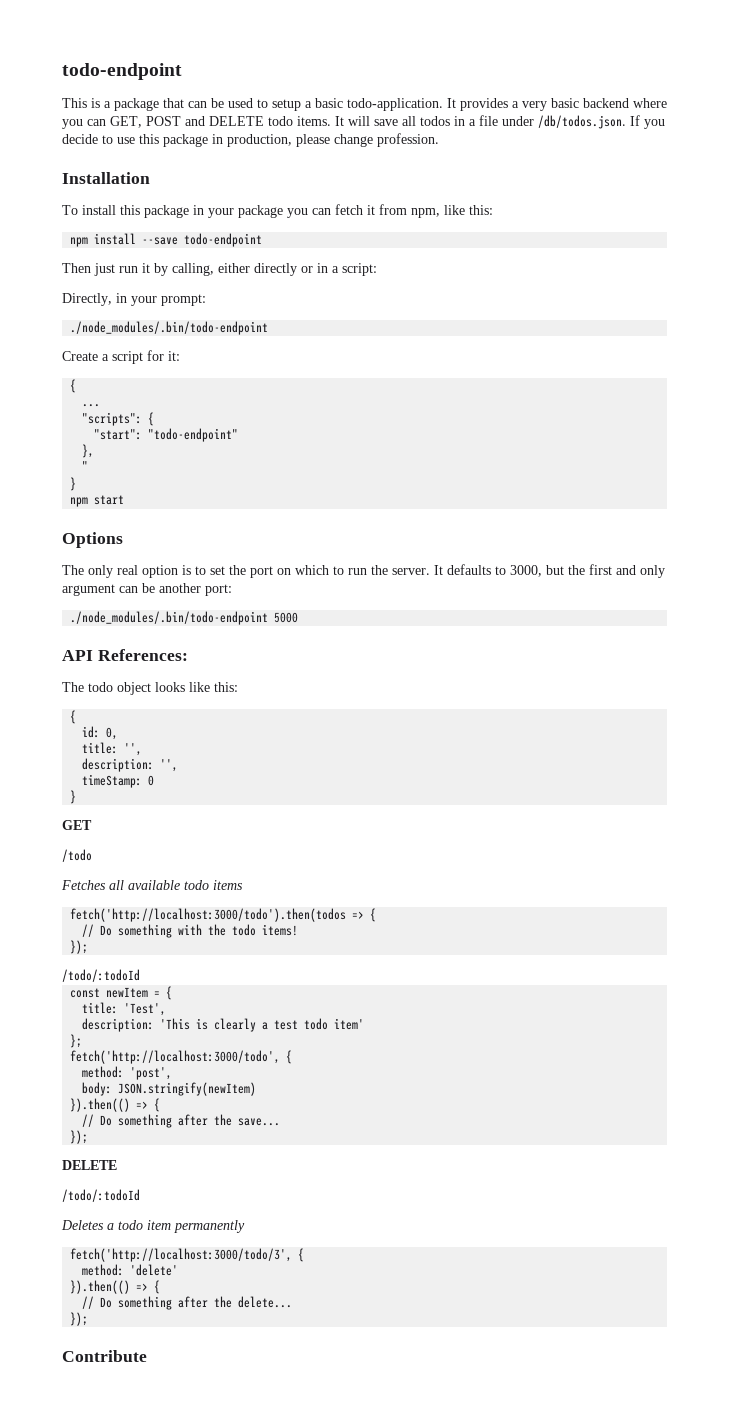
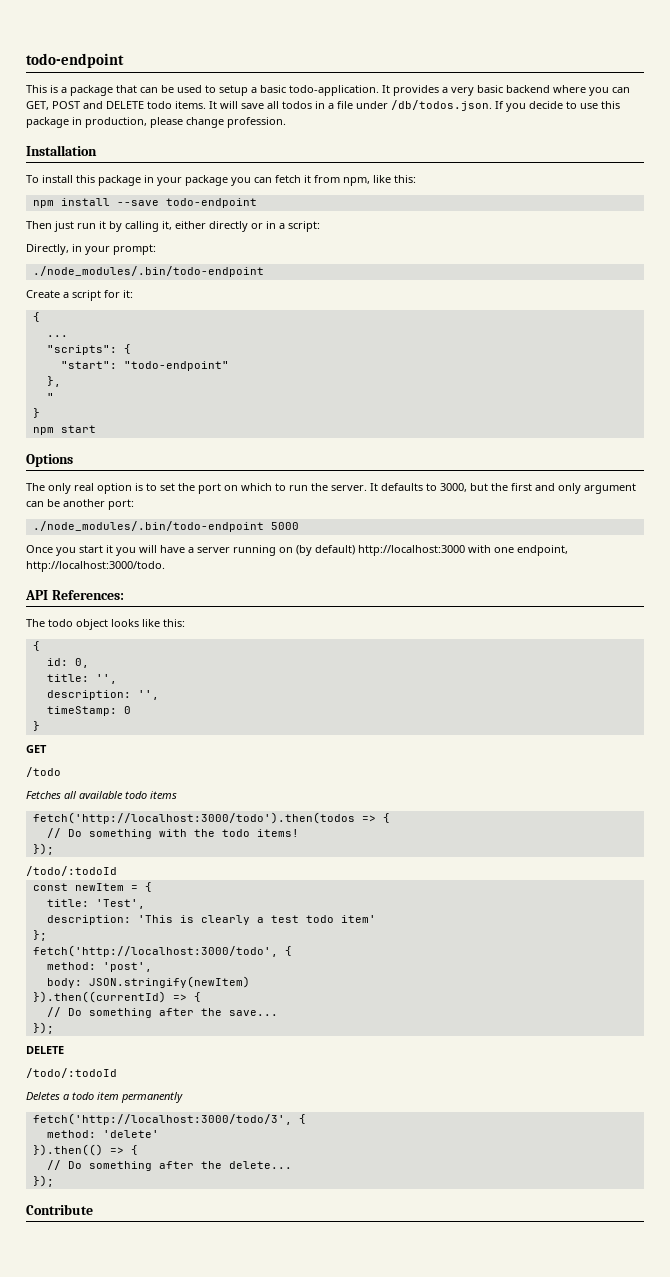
- Then just run it by calling, either directly or in a script:
+ Then just run it by calling it, either directly or in a script:
+ Once you start it you will have a server running on (by default) http://localhost:3000 with one endpoint, http://localhost:3000/todo.
  body: JSON.stringify(newItem)
- }).then(() => {
+ }).then((currentId) => {

